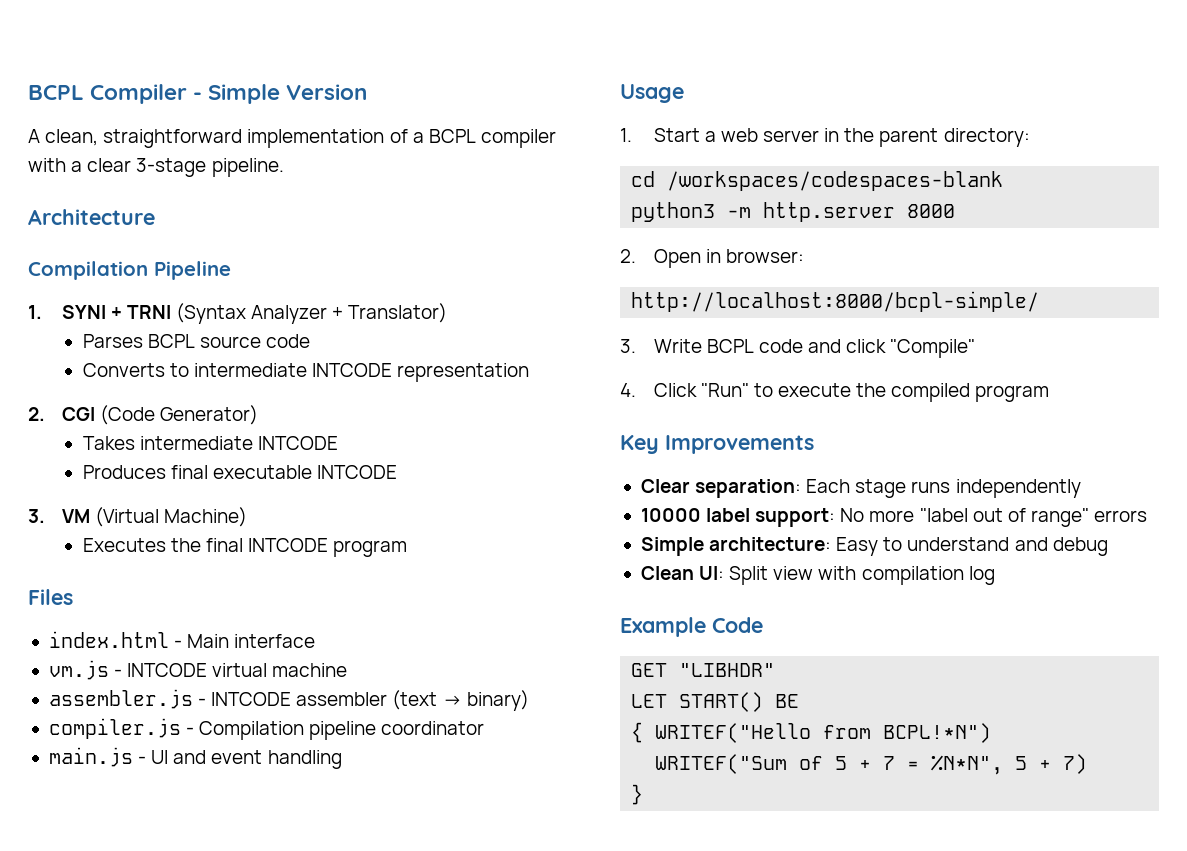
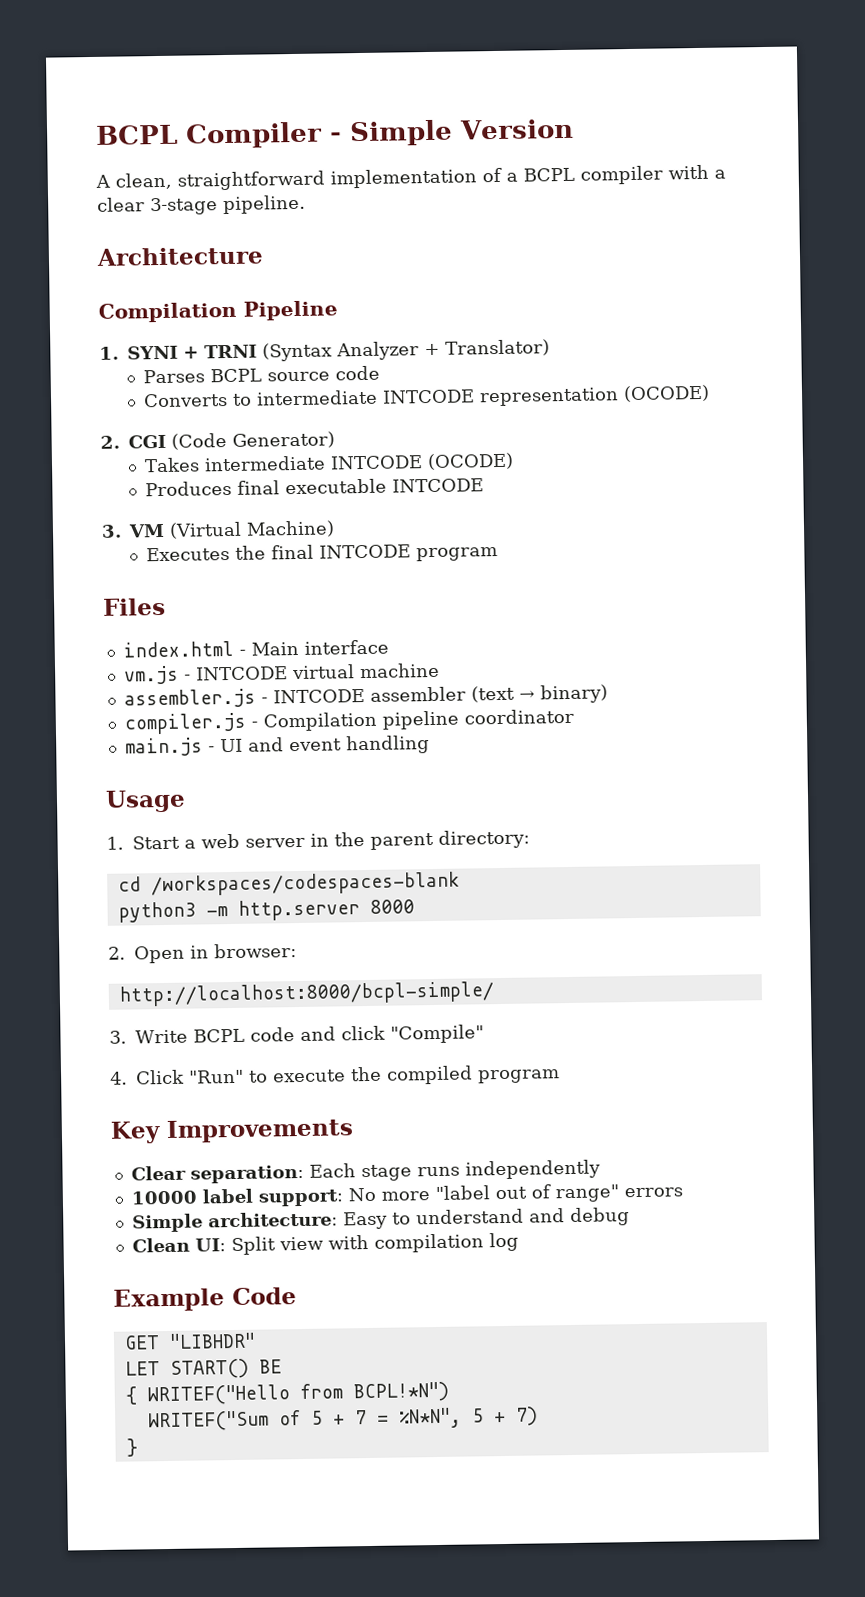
- Converts to intermediate INTCODE representation
+ Converts to intermediate INTCODE representation (OCODE)
- Takes intermediate INTCODE
+ Takes intermediate INTCODE (OCODE)

